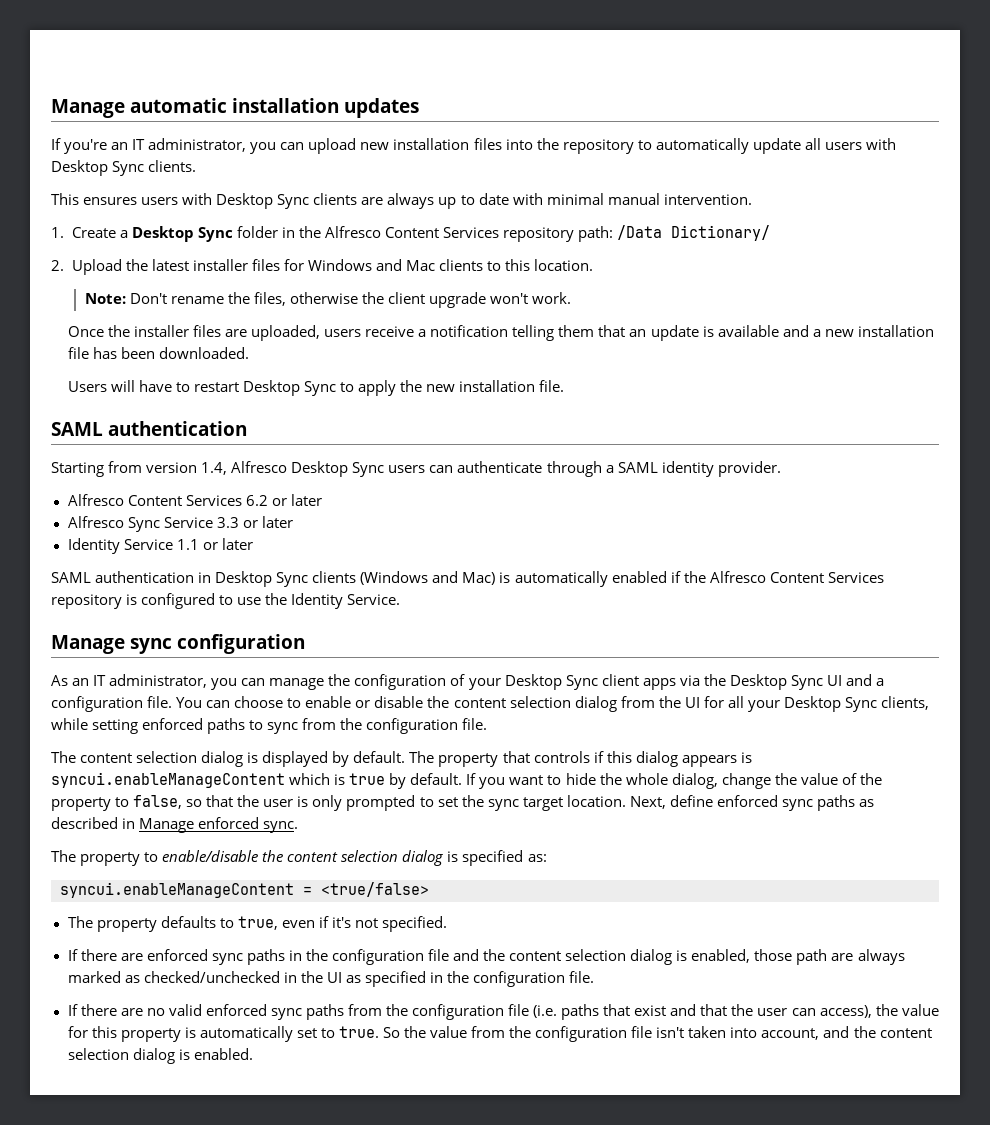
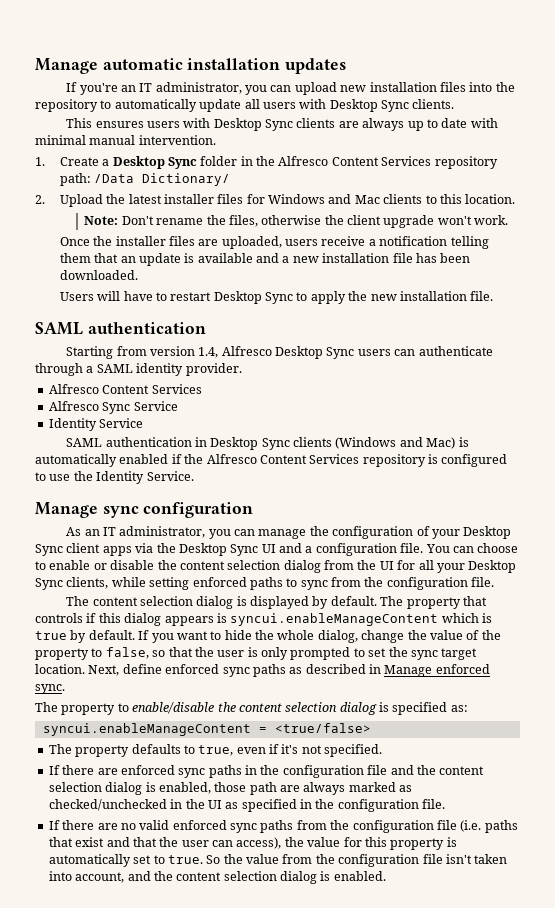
  Starting from version 1.4, Alfresco Desktop Sync users can authenticate through a SAML identity provider.
- Alfresco Content Services 6.2 or later
+ Alfresco Content Services
- Alfresco Sync Service 3.3 or later
+ Alfresco Sync Service
- Identity Service 1.1 or later
+ Identity Service

